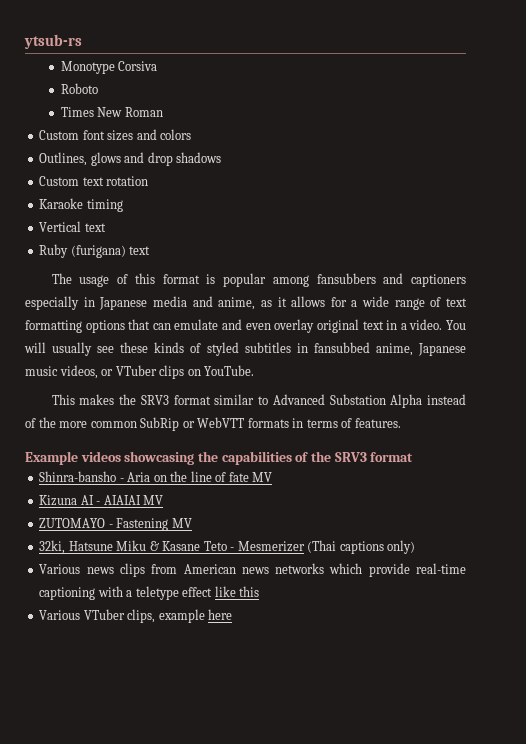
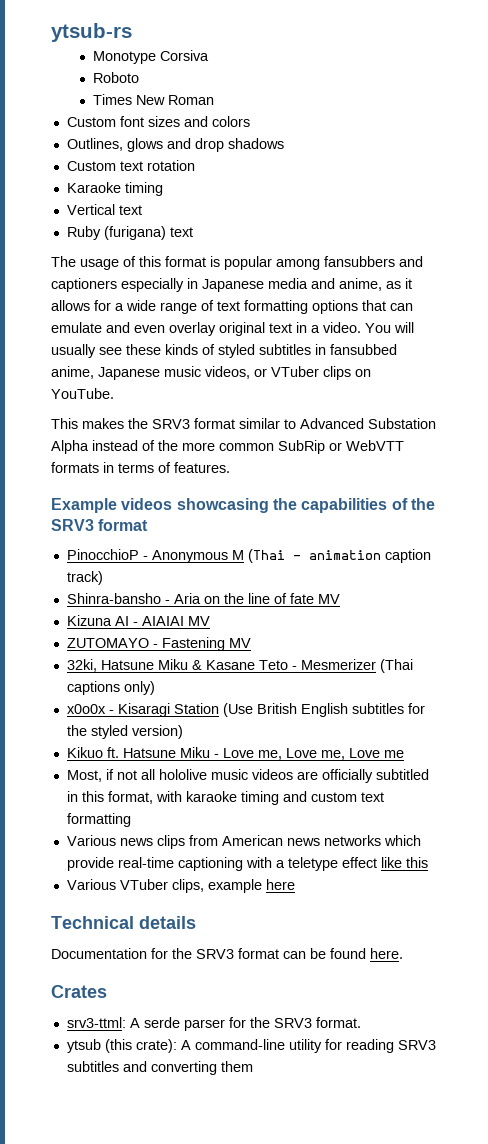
+ PinocchioP - Anonymous M (Thai - animation caption track)
+ x0o0x - Kisaragi Station (Use British English subtitles for the styled version)
+ Kikuo ft. Hatsune Miku - Love me, Love me, Love me
+ Most, if not all hololive music videos are officially subtitled in this format, with karaoke timing and custom text formatting
+ Technical details
+ Documentation for the SRV3 format can be found here.
+ Crates
+ srv3-ttml: A serde parser for the SRV3 format.
+ ytsub (this crate): A command-line utility for reading SRV3 subtitles and converting them

